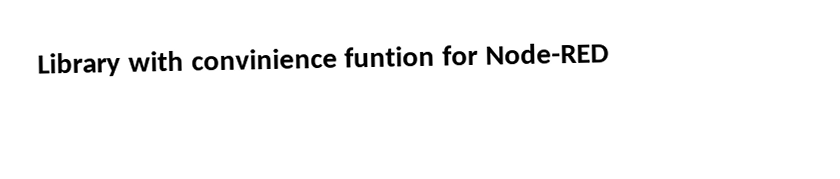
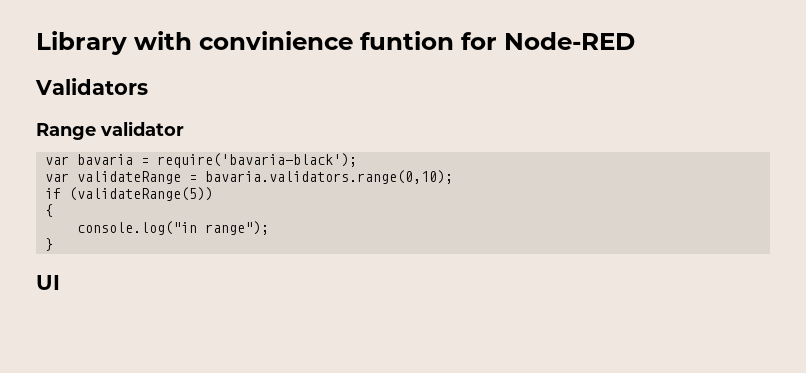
+ Validators
+ Range validator
+ var bavaria = require('bavaria-black');
+ var validateRange = bavaria.validators.range(0,10);
+ if (validateRange(5))
+ {
+ console.log("in range");
+ }
+ UI

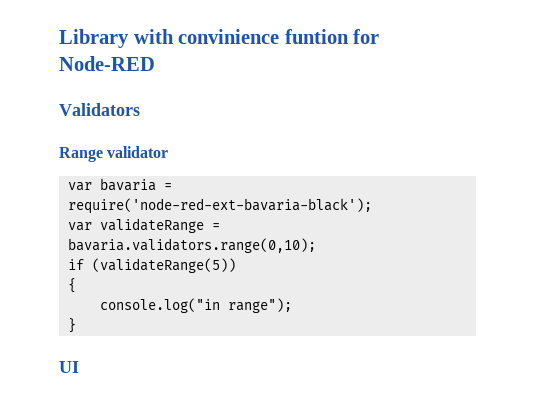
- var bavaria = require('bavaria-black');
+ var bavaria = require('node-red-ext-bavaria-black');

